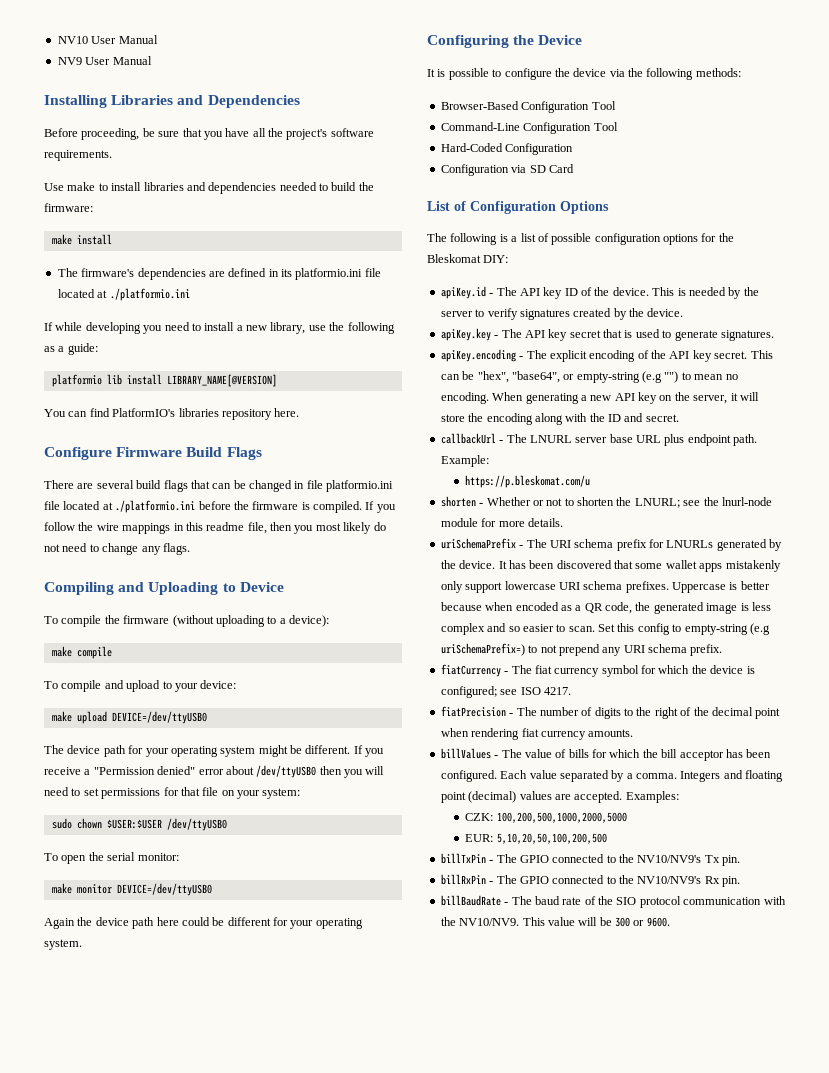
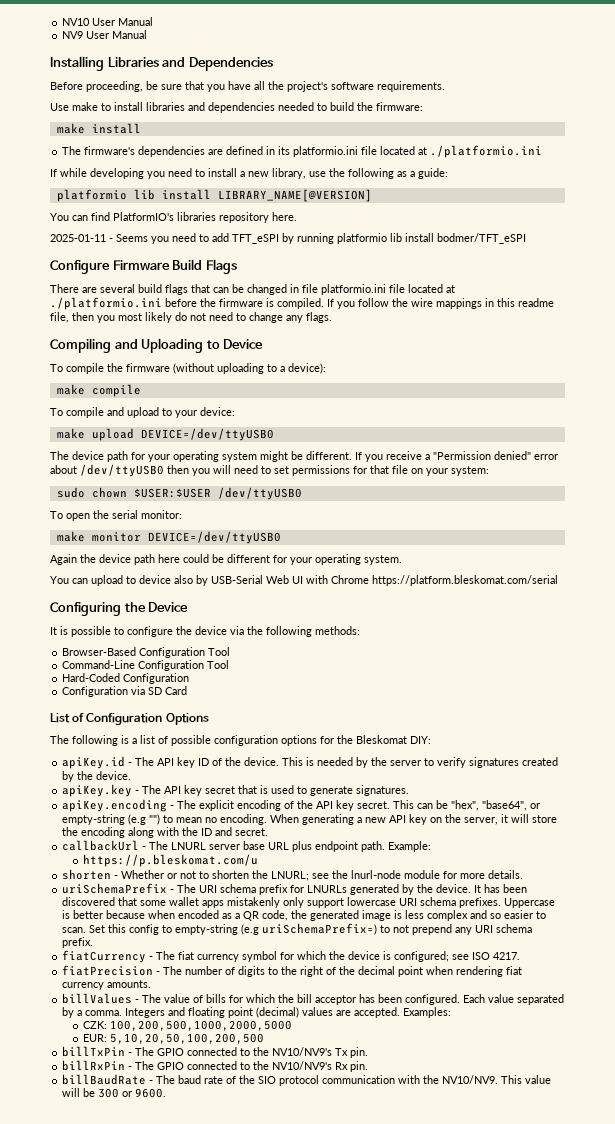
+ 2025-01-11 - Seems you need to add TFT_eSPI by running platformio lib install bodmer/TFT_eSPI
+ You can upload to device also by USB-Serial Web UI with Chrome https://platform.bleskomat.com/serial

